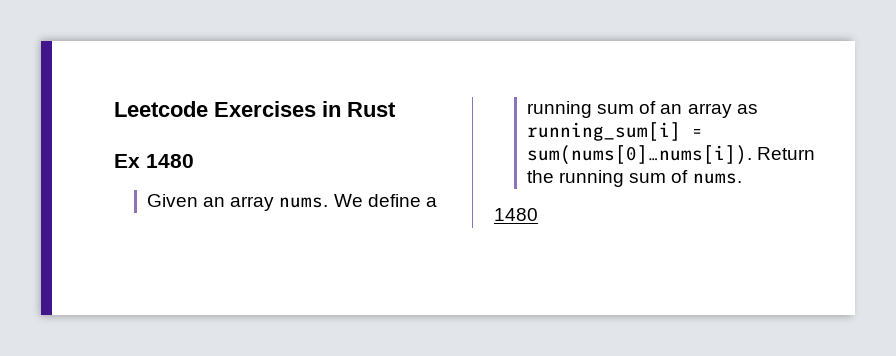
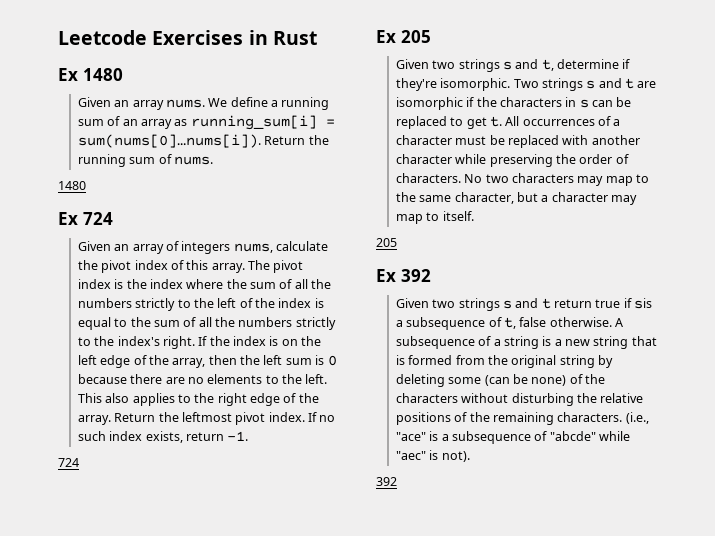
+ Ex 724
+ Given an array of integers nums, calculate the pivot index of this array. The pivot index is the index where the sum of all the numbers strictly to the left of the index is equal to the sum of all the numbers strictly to the index's right. If the index is on the left edge of the array, then the left sum is 0 because there are no elements to the left. This also applies to the right edge of the array. Return the leftmost pivot index. If no such index exists, return -1.
+ 724
+ Ex 205
+ Given two strings s and t, determine if they're isomorphic. Two strings s and t are isomorphic if the characters in s can be replaced to get t. All occurrences of a character must be replaced with another character while preserving the order of characters. No two characters may map to the same character, but a character may map to itself.
+ 205
+ Ex 392
+ Given two strings s and t return true if sis a subsequence of t, false otherwise. A subsequence of a string is a new string that is formed from the original string by deleting some (can be none) of the characters without disturbing the relative positions of the remaining characters. (i.e., "ace" is a subsequence of "abcde" while "aec" is not).
+ 392

